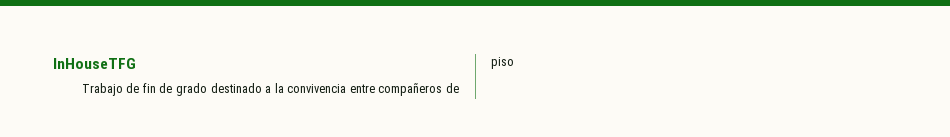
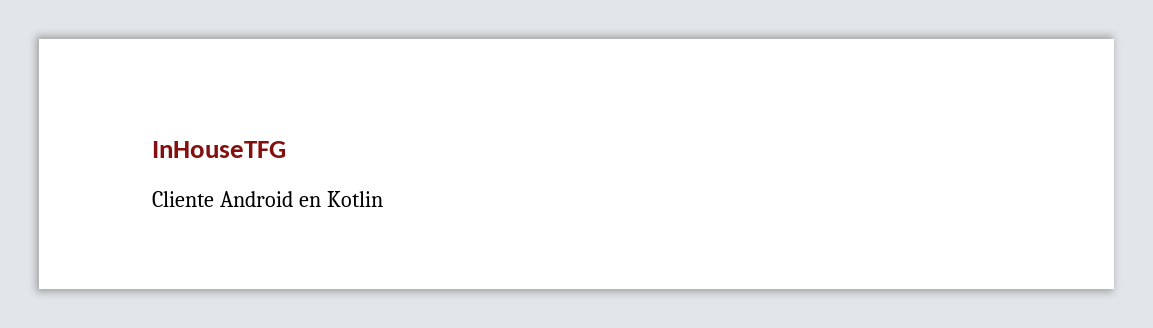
- Trabajo de fin de grado destinado a la convivencia entre compañeros de piso
+ Cliente Android en Kotlin

